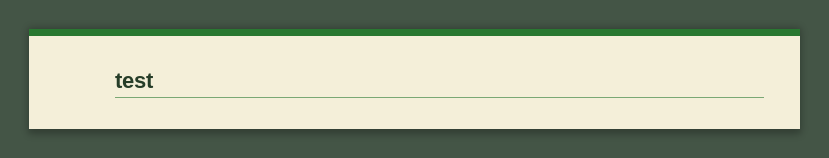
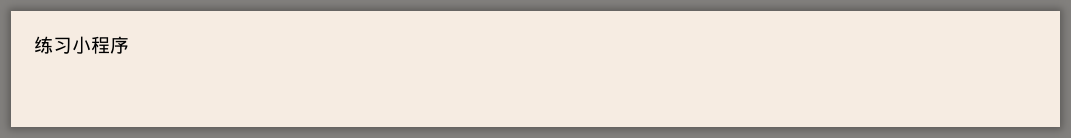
- test
+ 练习小程序

